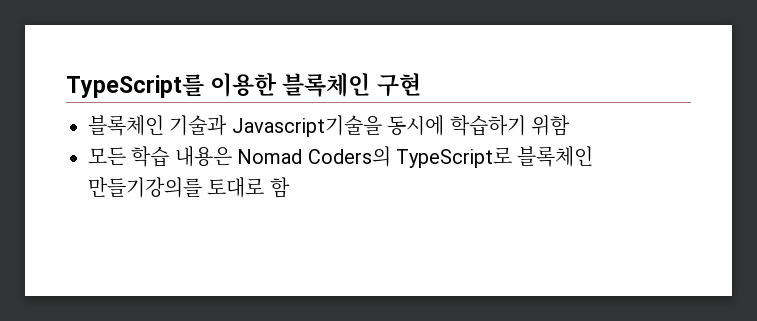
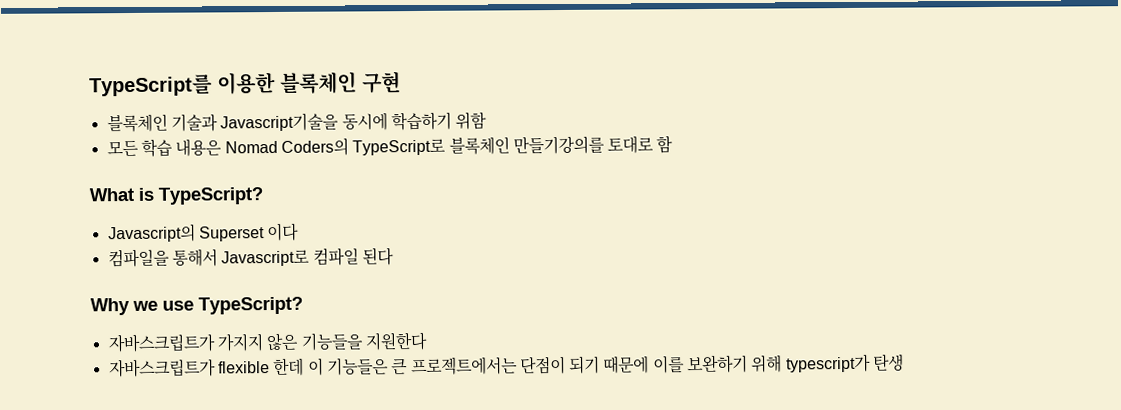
+ What is TypeScript?
+ Javascript의 Superset 이다
+ 컴파일을 통해서 Javascript로 컴파일 된다
+ Why we use TypeScript?
+ 자바스크립트가 가지지 않은 기능들을 지원한다
+ 자바스크립트가 flexible 한데 이 기능들은 큰 프로젝트에서는 단점이 되기 때문에 이를 보완하기 위해 typescript가 탄생

